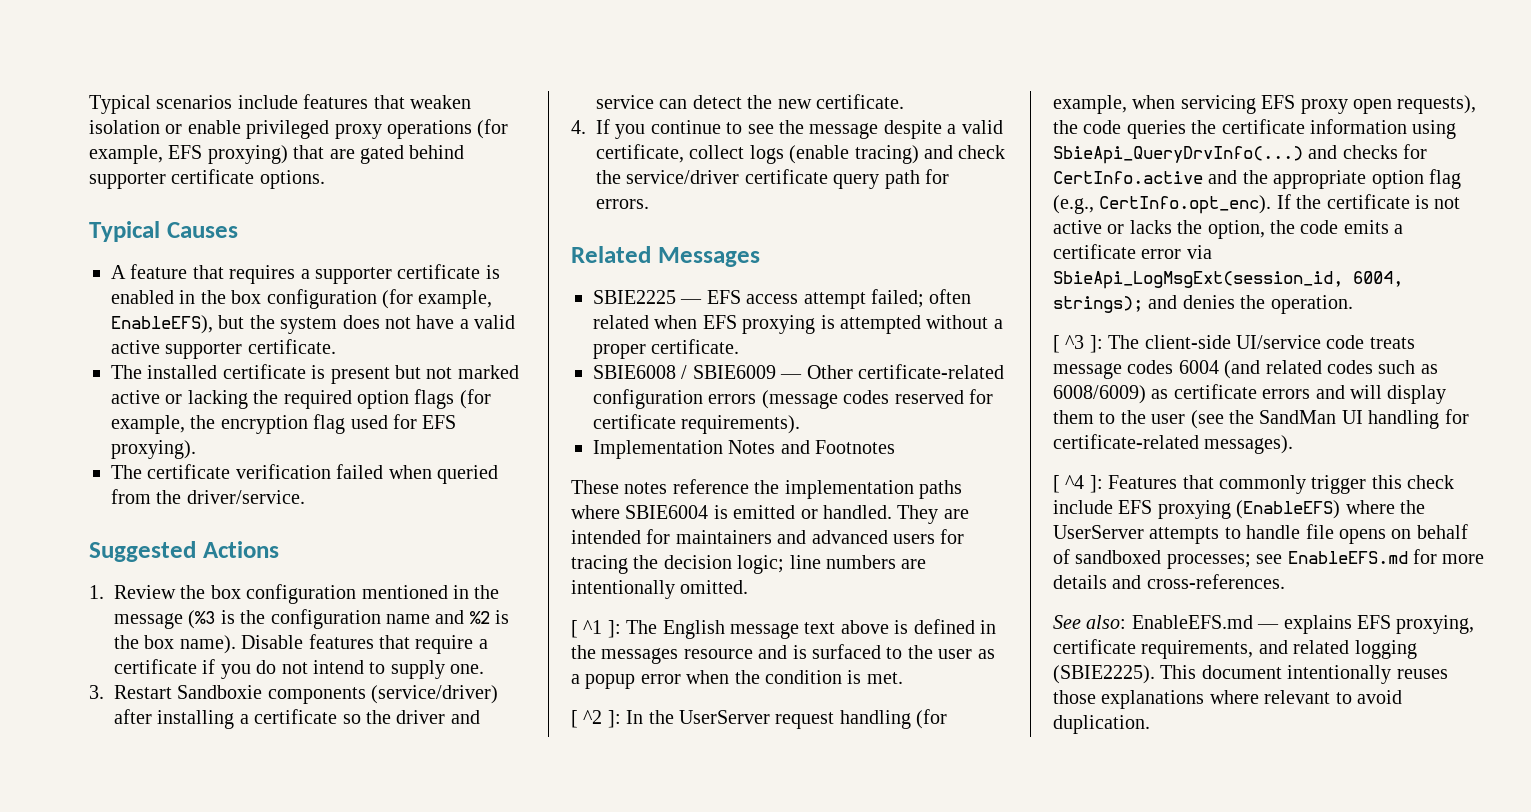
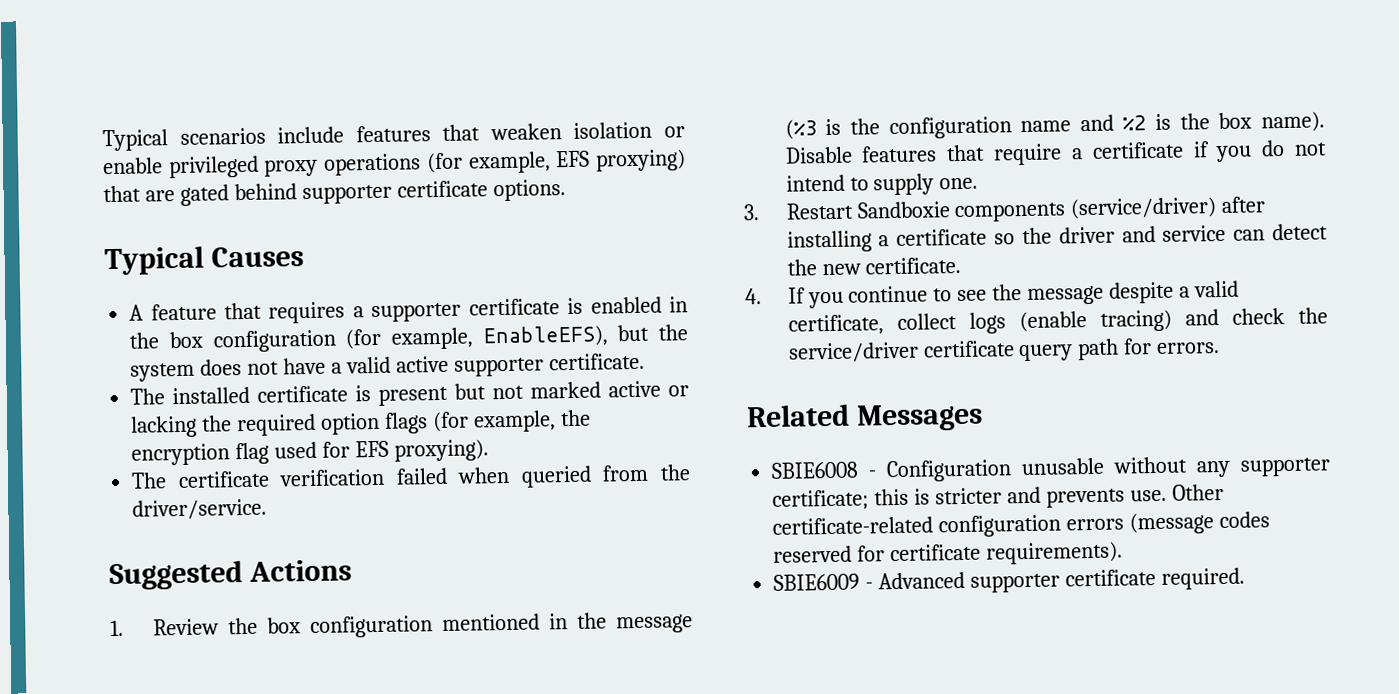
- SBIE2225 — EFS access attempt failed; often related when EFS proxying is attempted without a proper certificate.
- SBIE6008 / SBIE6009 — Other certificate-related configuration errors (message codes reserved for certificate requirements).
+ SBIE6008 - Configuration unusable without any supporter certificate; this is stricter and prevents use. Other certificate-related configuration errors (message codes reserved for certificate requirements).
- Implementation Notes and Footnotes
- These notes reference the implementation paths where SBIE6004 is emitted or handled. They are intended for maintainers and advanced users for tracing the decision logic; line numbers are intentionally omitted.
- [ ^1 ]: The English message text above is defined in the messages resource and is surfaced to the user as a popup error when the condition is met.
- [ ^2 ]: In the UserServer request handling (for example, when servicing EFS proxy open requests), the code queries the certificate information using SbieApi_QueryDrvInfo(...) and checks for CertInfo.active and the appropriate option flag (e.g., CertInfo.opt_enc). If the certificate is not active or lacks the option, the code emits a certificate error via SbieApi_LogMsgExt(session_id, 6004, strings); and denies the operation.
- [ ^3 ]: The client-side UI/service code treats message codes 6004 (and related codes such as 6008/6009) as certificate errors and will display them to the user (see the SandMan UI handling for certificate-related messages).
- [ ^4 ]: Features that commonly trigger this check include EFS proxying (EnableEFS) where the UserServer attempts to handle file opens on behalf of sandboxed processes; see EnableEFS.md for more details and cross-references.
- See also: EnableEFS.md — explains EFS proxying, certificate requirements, and related logging (SBIE2225). This document intentionally reuses those explanations where relevant to avoid duplication.
+ SBIE6009 - Advanced supporter certificate required.

